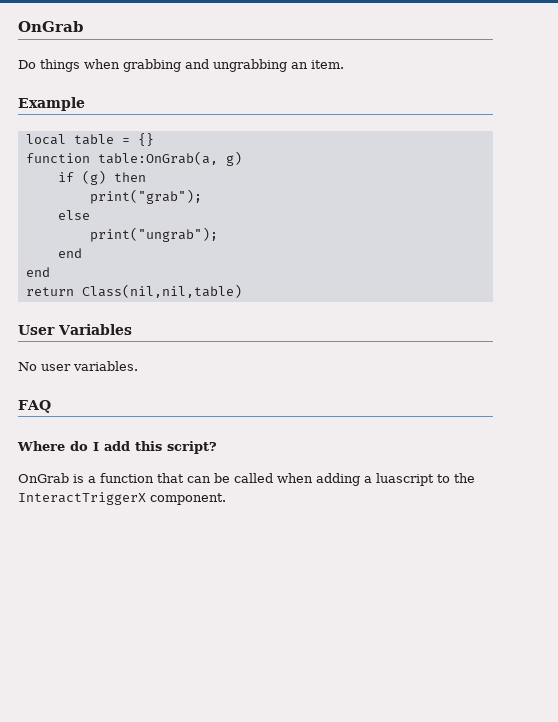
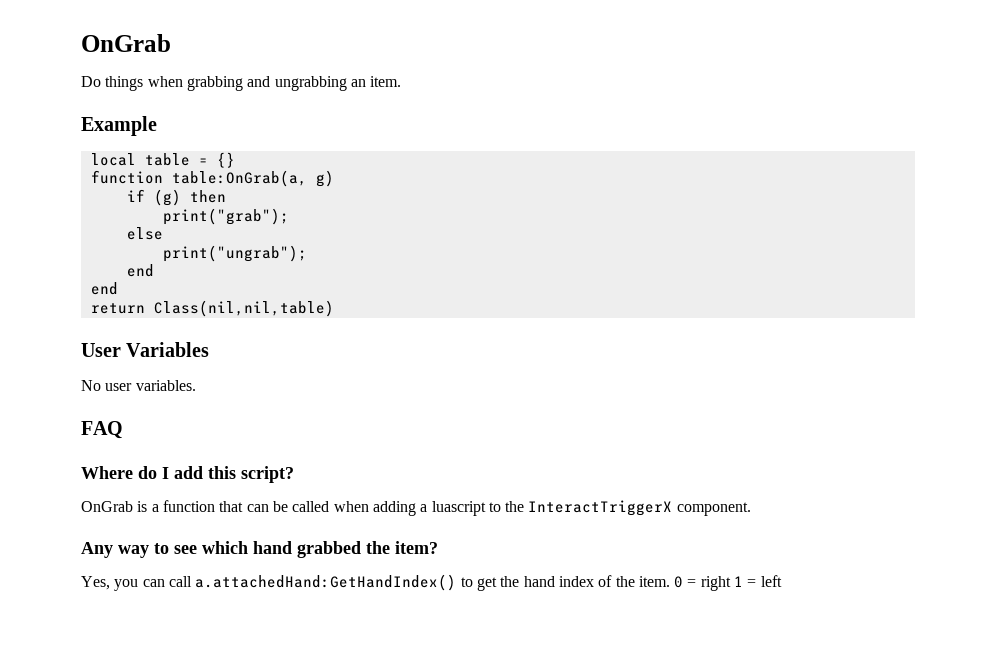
+ Any way to see which hand grabbed the item?
+ Yes, you can call a.attachedHand:GetHandIndex() to get the hand index of the item. 0 = right 1 = left

